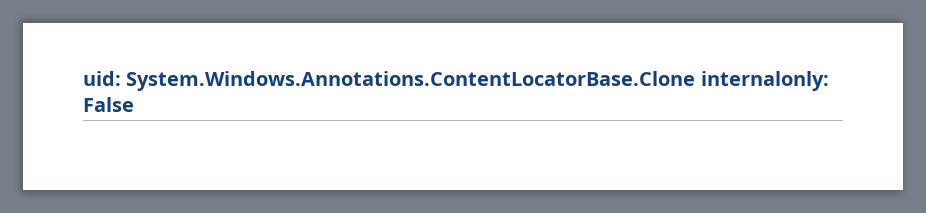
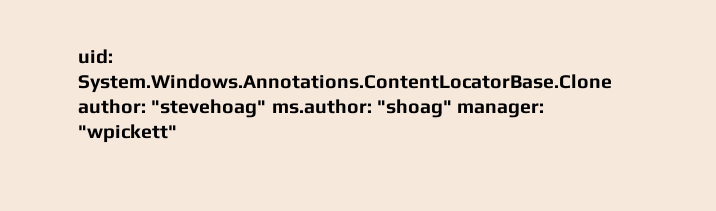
- uid: System.Windows.Annotations.ContentLocatorBase.Clone internalonly: False
+ uid: System.Windows.Annotations.ContentLocatorBase.Clone author: "stevehoag" ms.author: "shoag" manager: "wpickett"

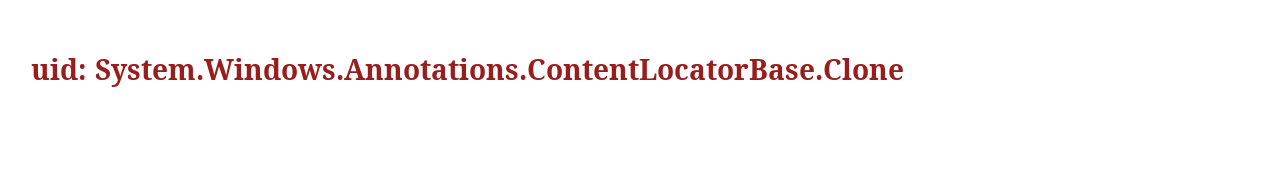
- uid: System.Windows.Annotations.ContentLocatorBase.Clone author: "stevehoag" ms.author: "shoag" manager: "wpickett"
+ uid: System.Windows.Annotations.ContentLocatorBase.Clone

